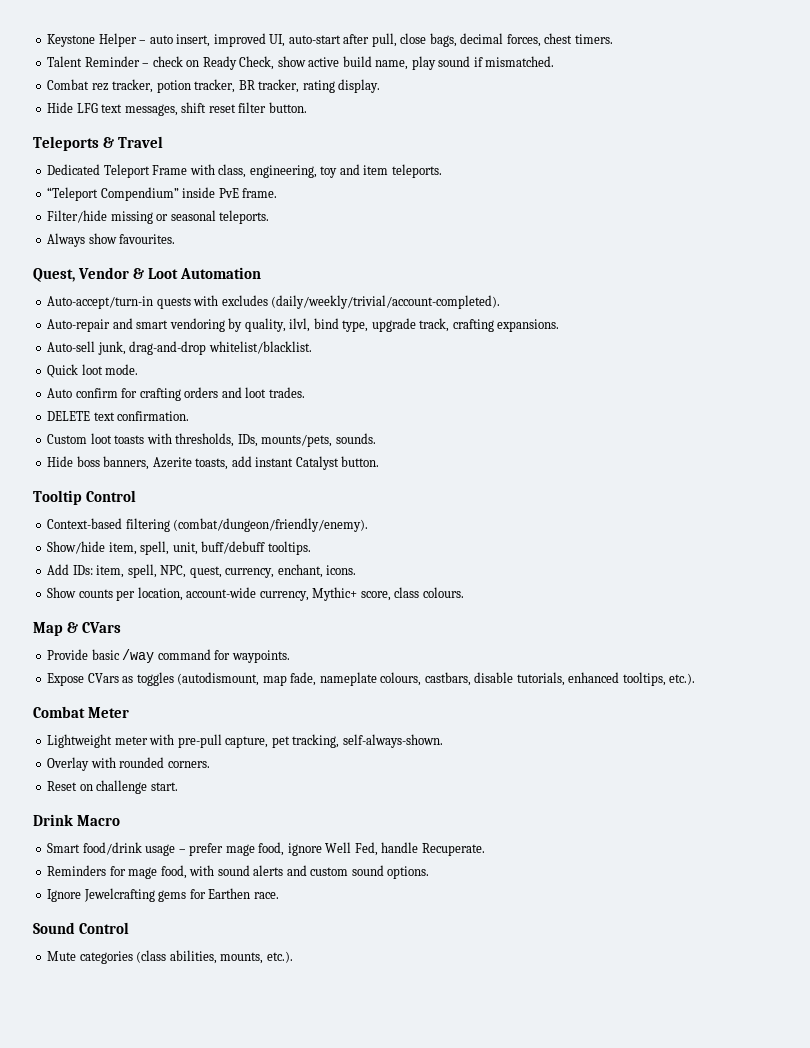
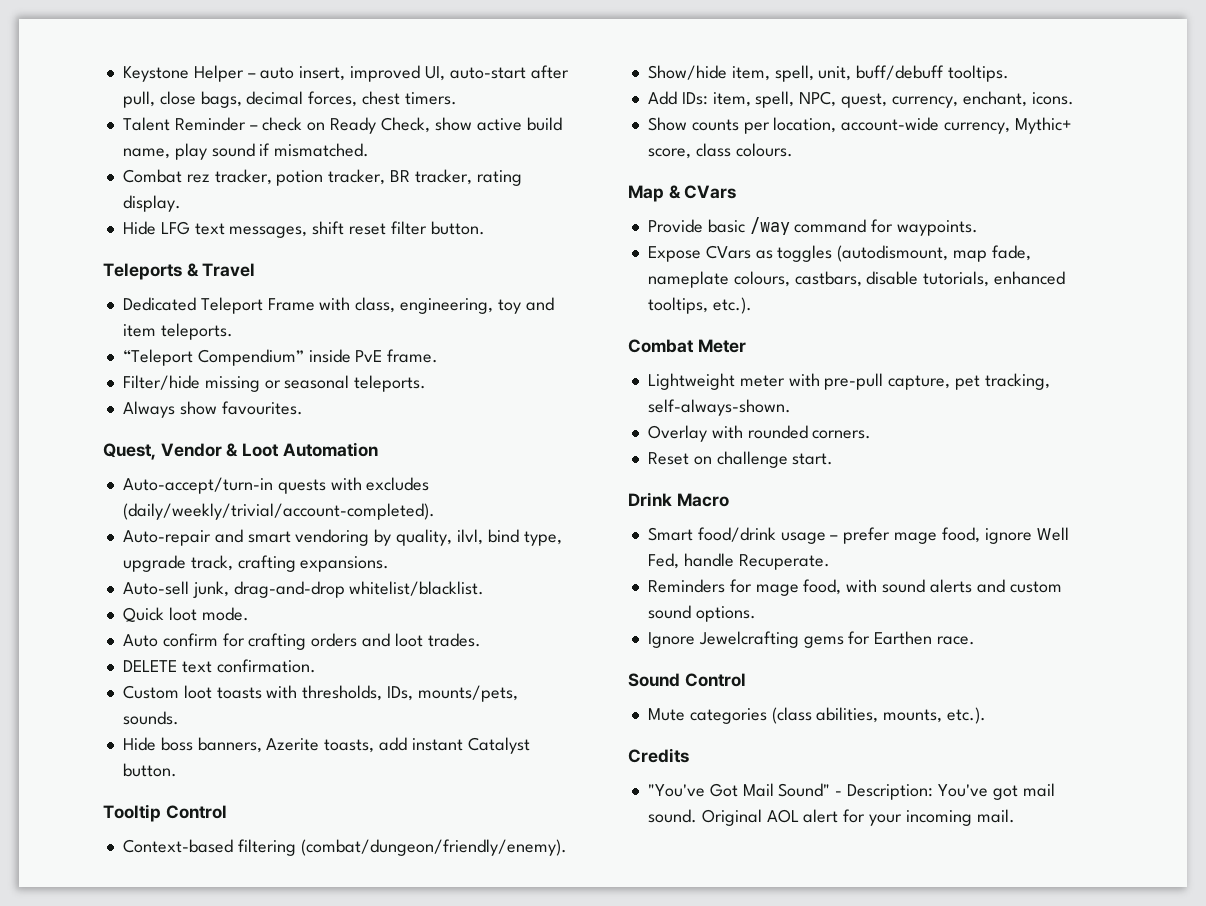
+ Credits
+ "You've Got Mail Sound" - Description: You've got mail sound. Original AOL alert for your incoming mail.

